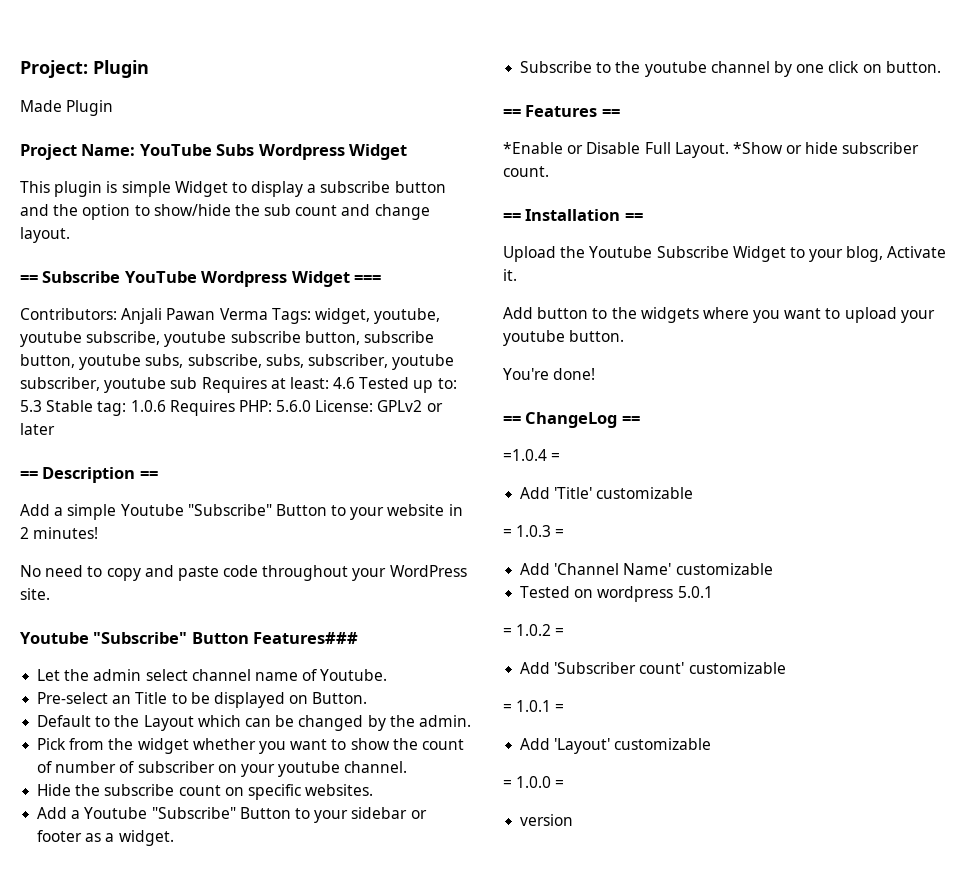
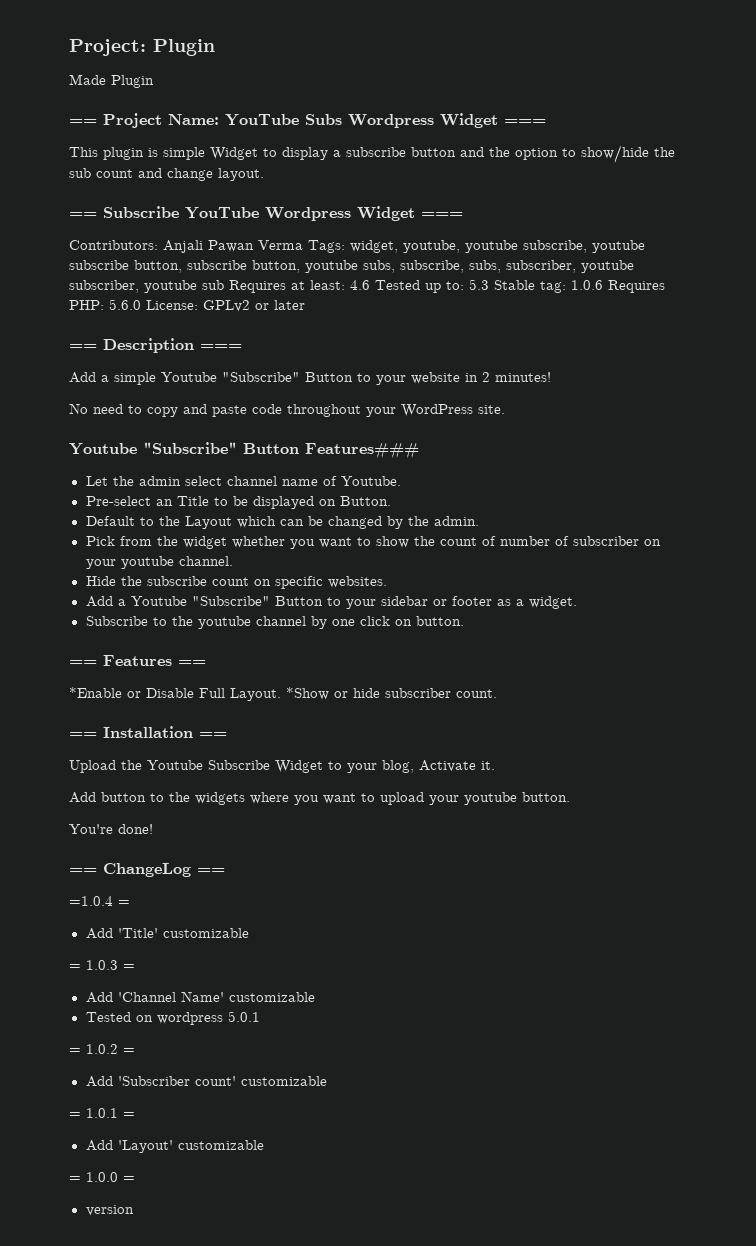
- Project Name: YouTube Subs Wordpress Widget
+ == Project Name: YouTube Subs Wordpress Widget ===
- == Description ==
+ == Description ===

